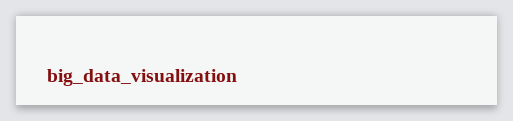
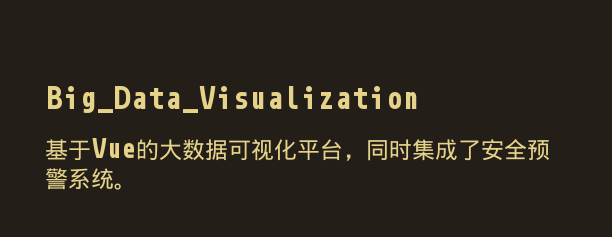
- big_data_visualization
+ Big_Data_Visualization
+ 基于Vue的大数据可视化平台，同时集成了安全预警系统。

